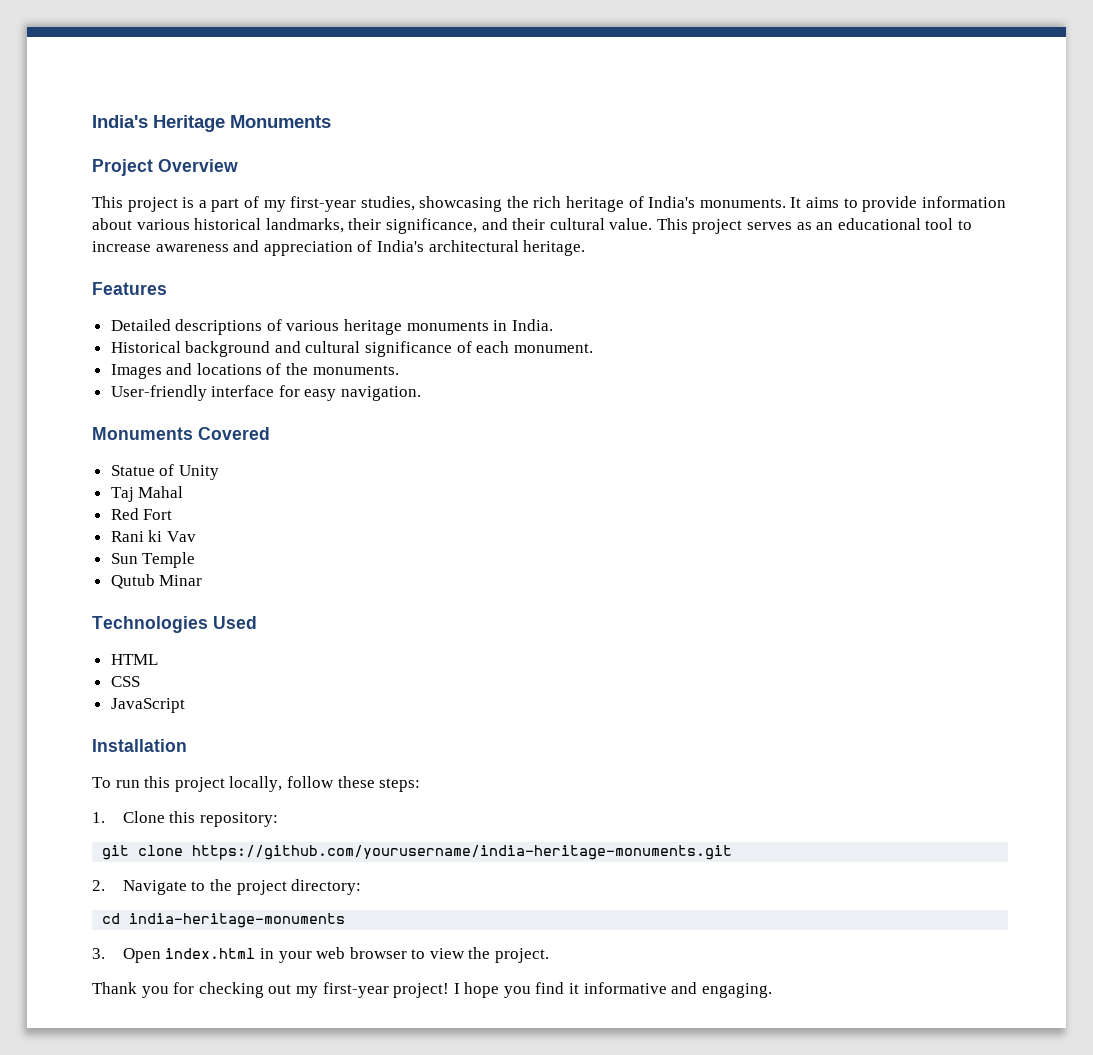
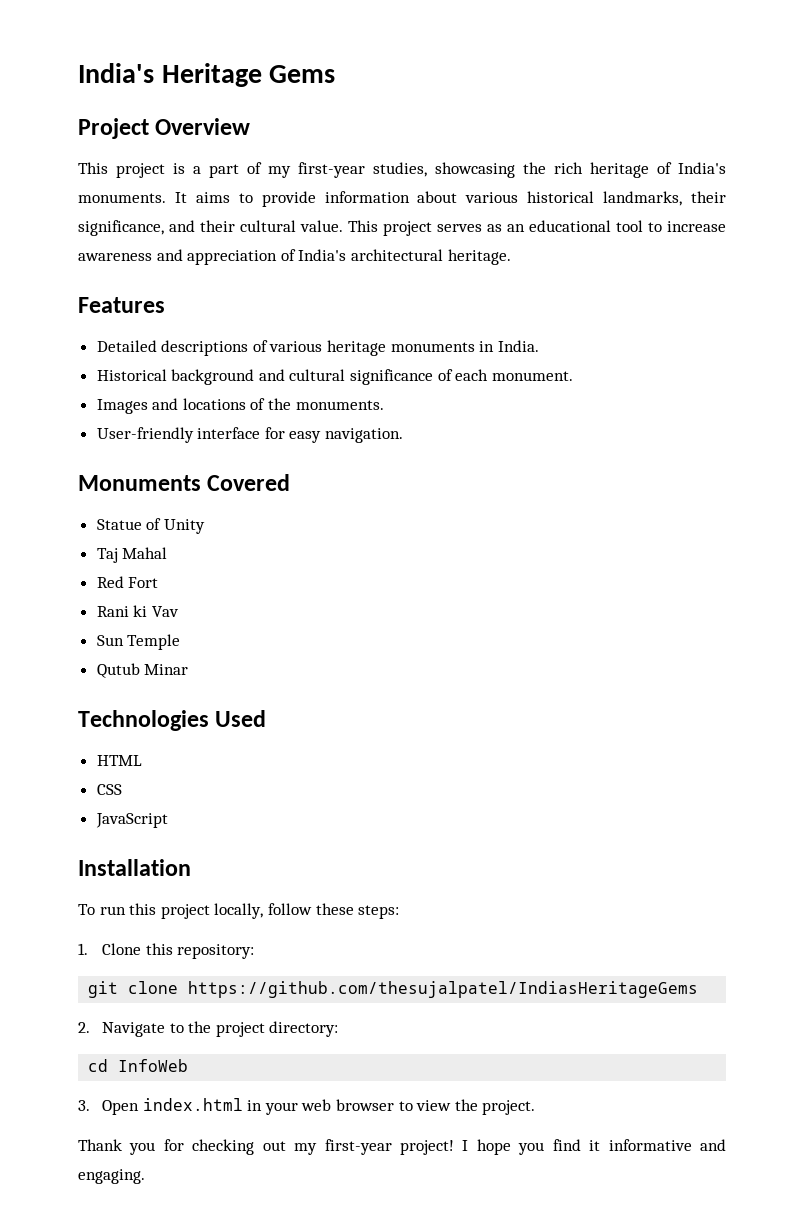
- India's Heritage Monuments
+ India's Heritage Gems
- git clone https://github.com/yourusername/india-heritage-monuments.git
+ git clone https://github.com/thesujalpatel/IndiasHeritageGems
- cd india-heritage-monuments
+ cd InfoWeb

